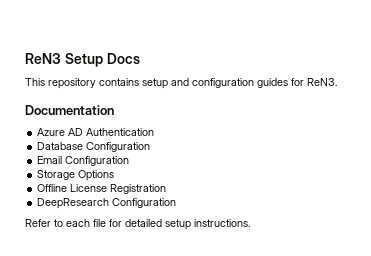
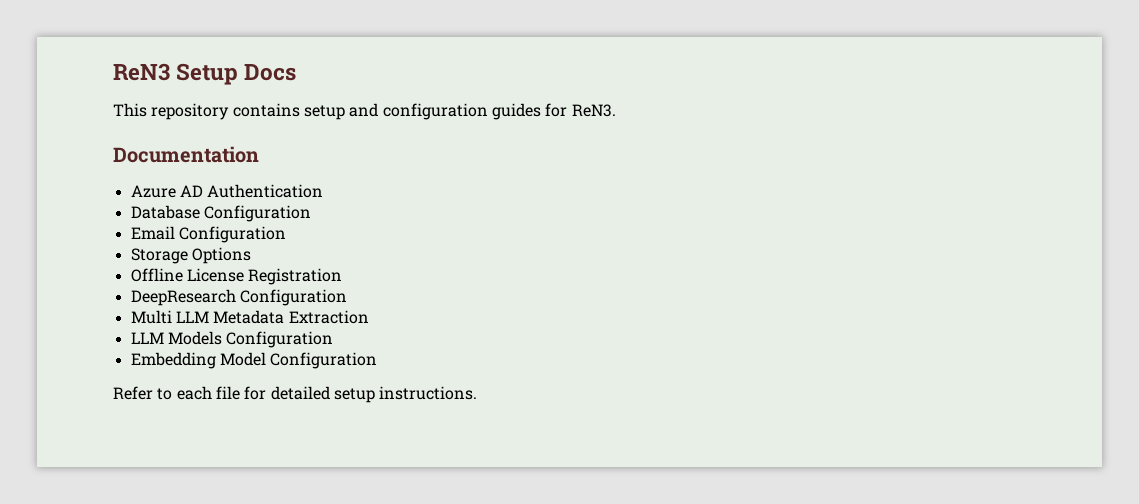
+ Multi LLM Metadata Extraction
+ LLM Models Configuration
+ Embedding Model Configuration

